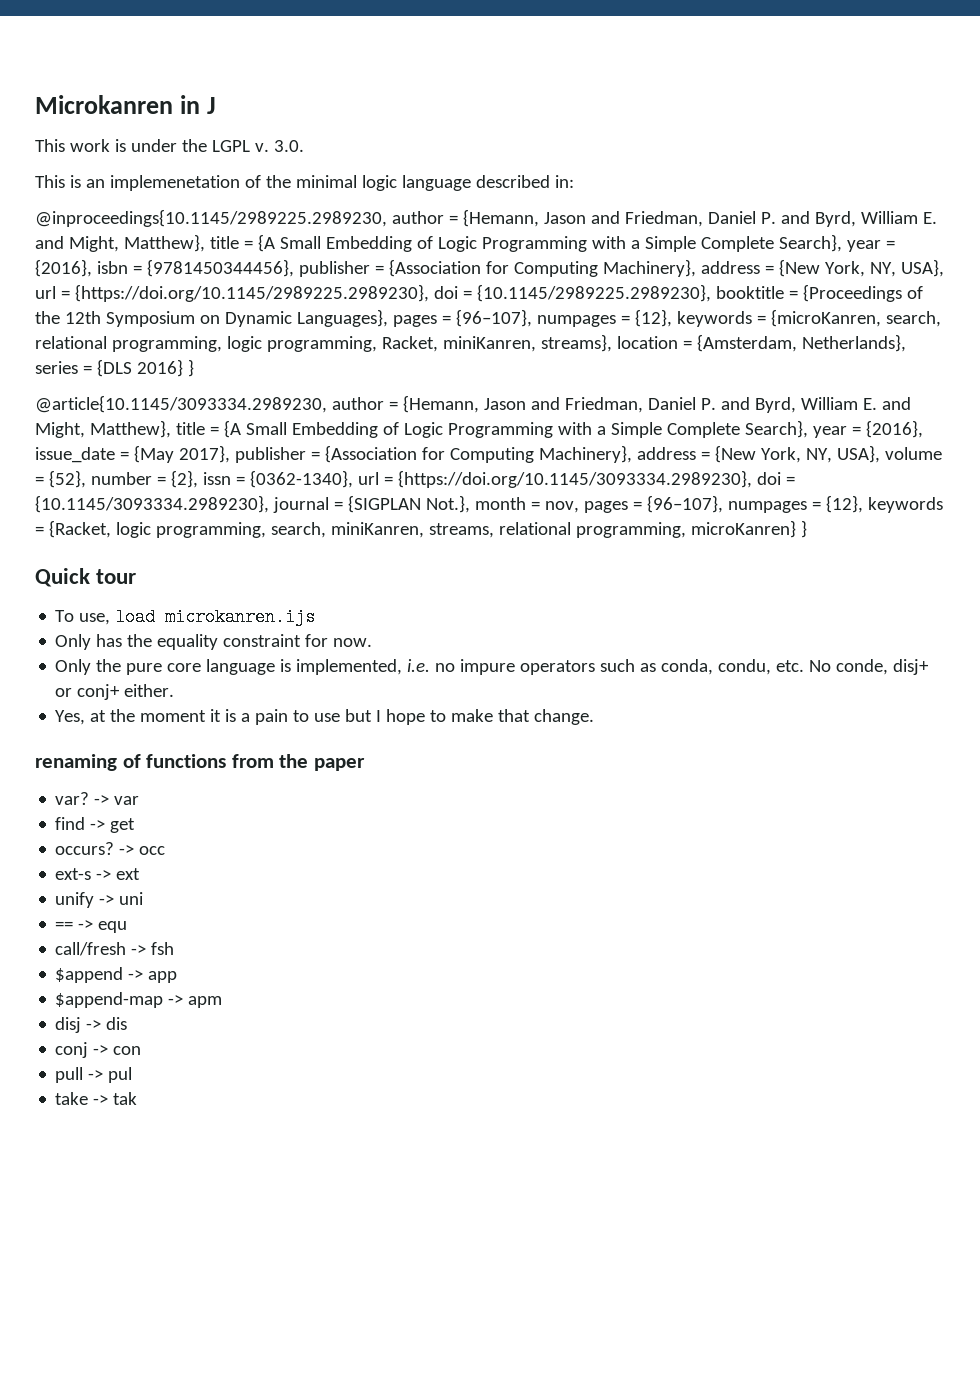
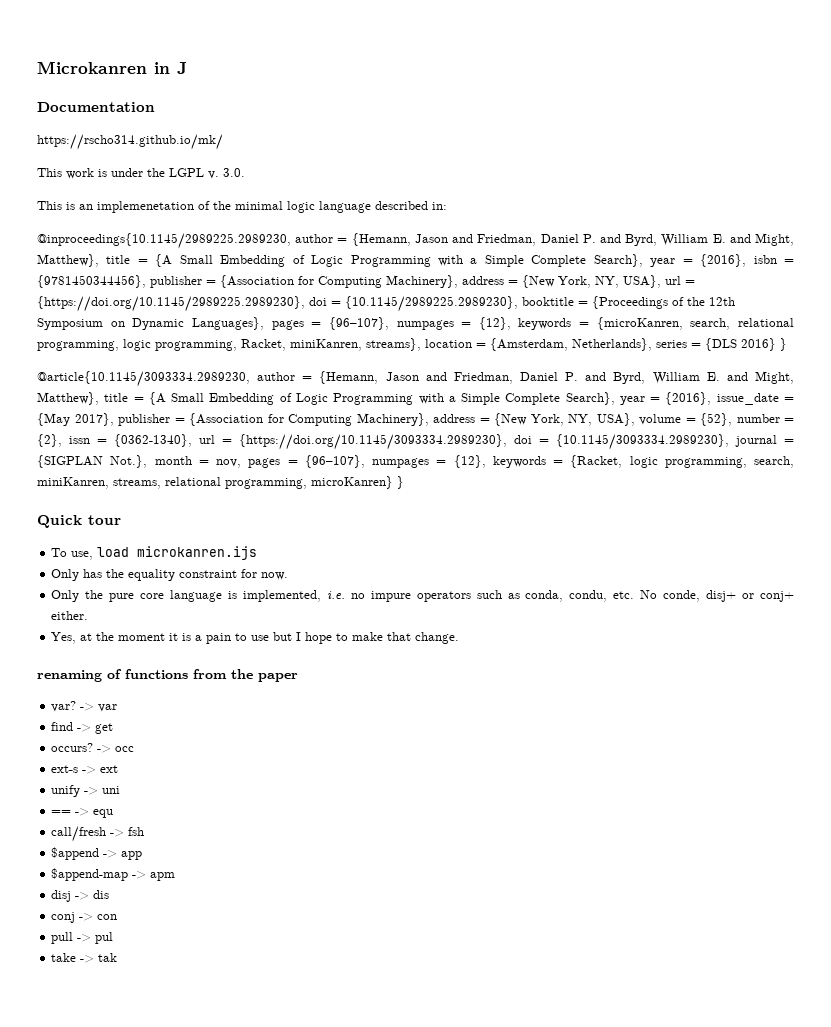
+ Documentation
+ https://rscho314.github.io/mk/

